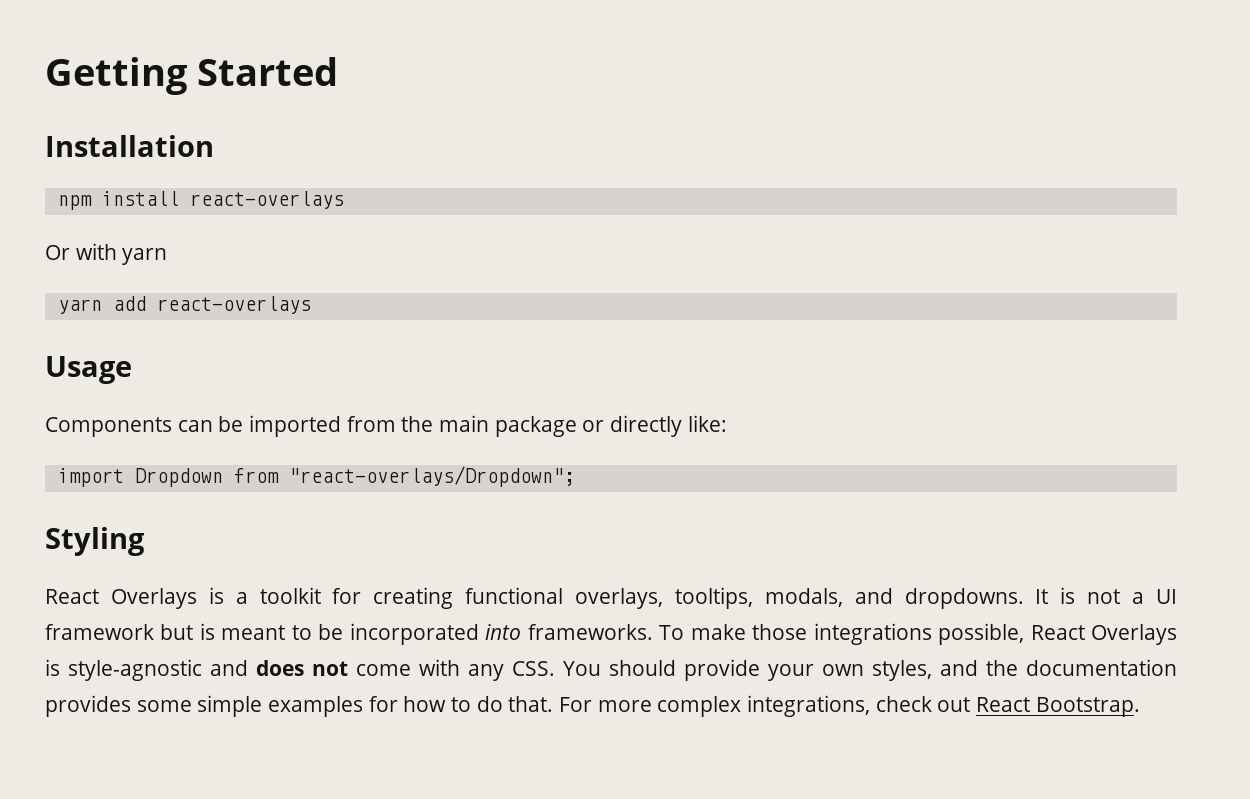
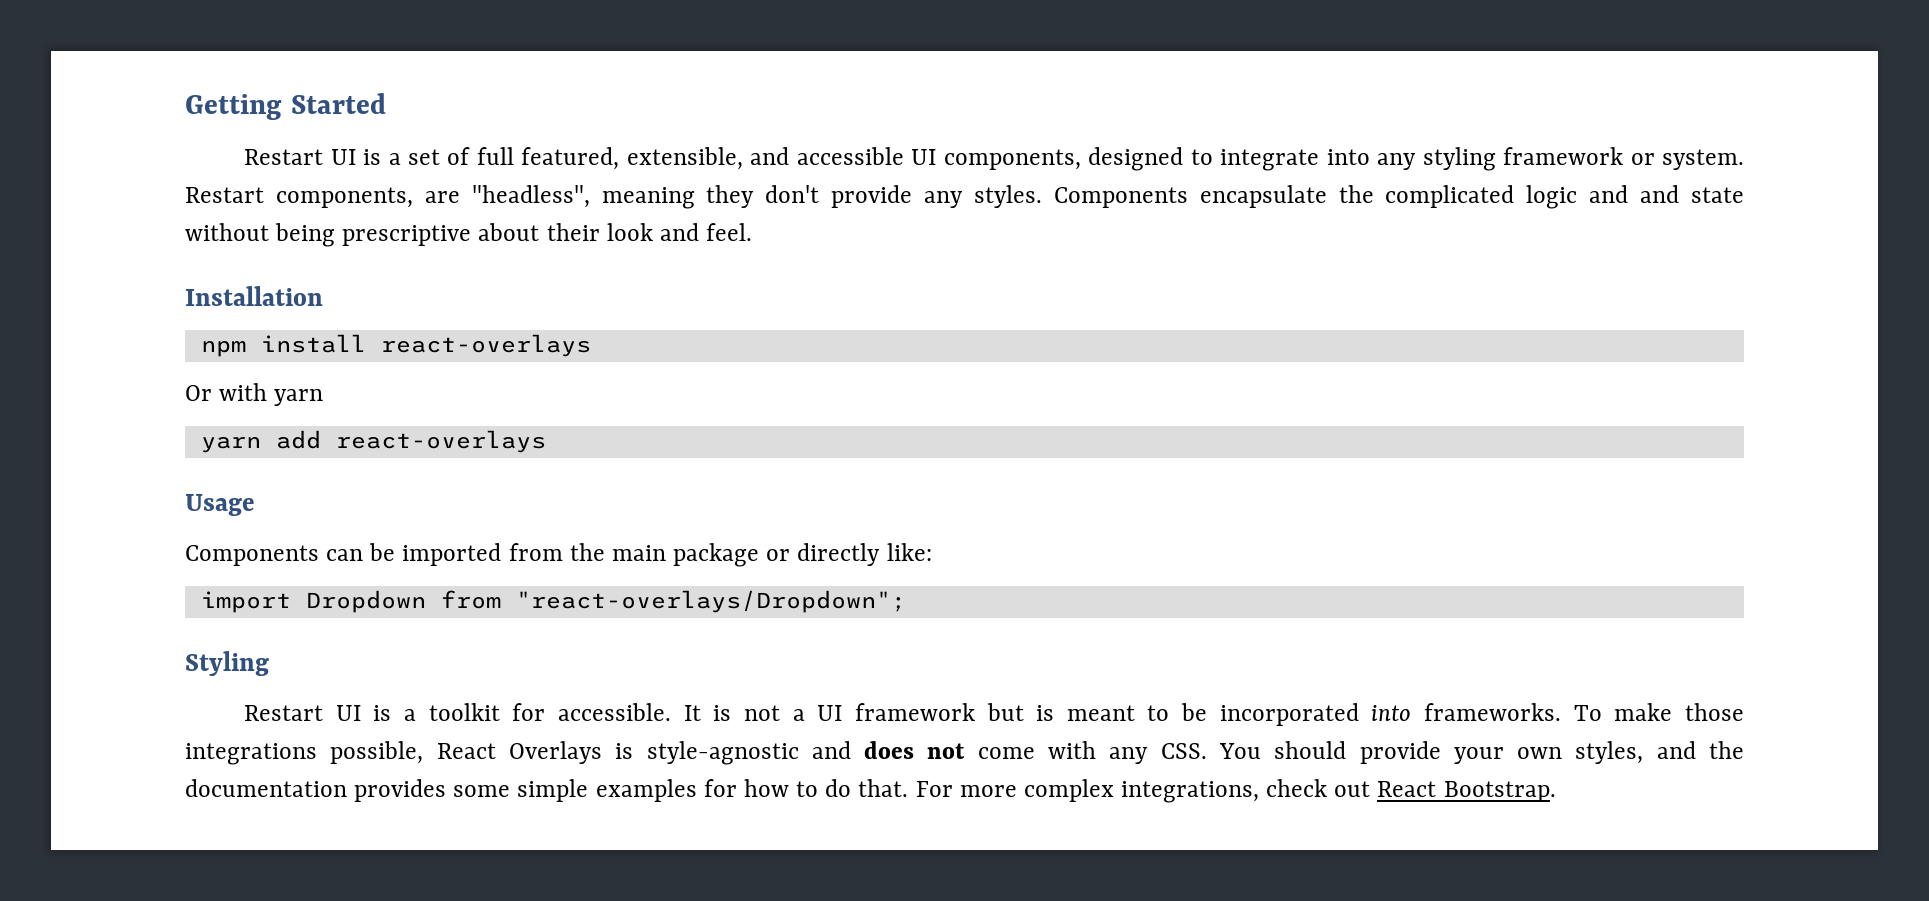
+ Restart UI is a set of full featured, extensible, and accessible UI components, designed to integrate into any styling framework or system. Restart components, are "headless", meaning they don't provide any styles. Components encapsulate the complicated logic and and state without being prescriptive about their look and feel.
- React Overlays is a toolkit for creating functional overlays, tooltips, modals, and dropdowns.
+ Restart UI is a toolkit for accessible.

